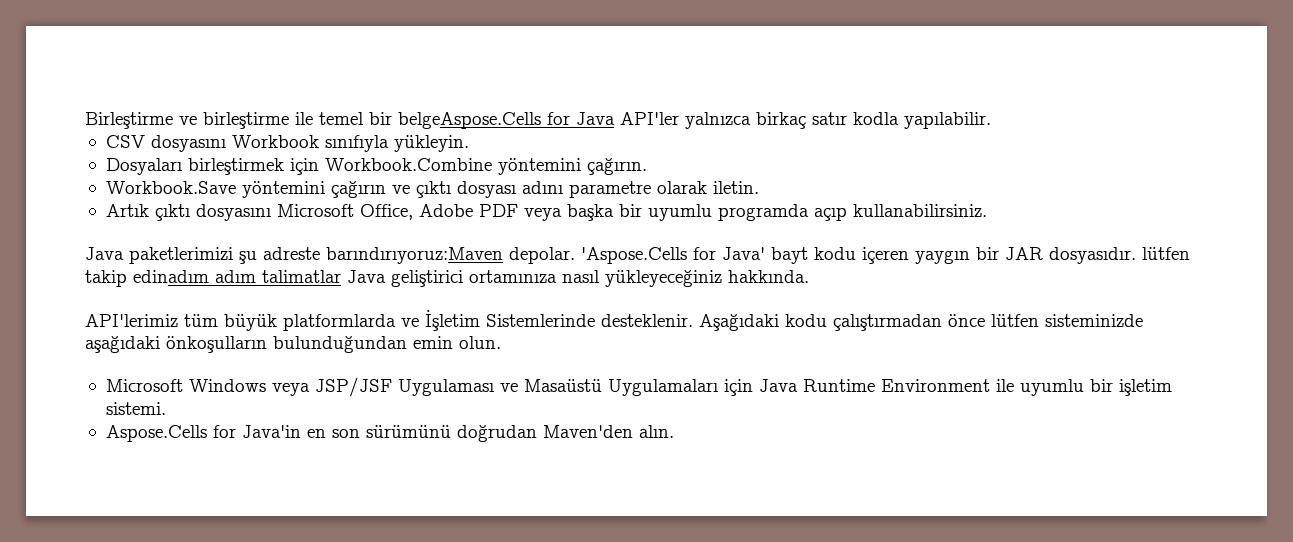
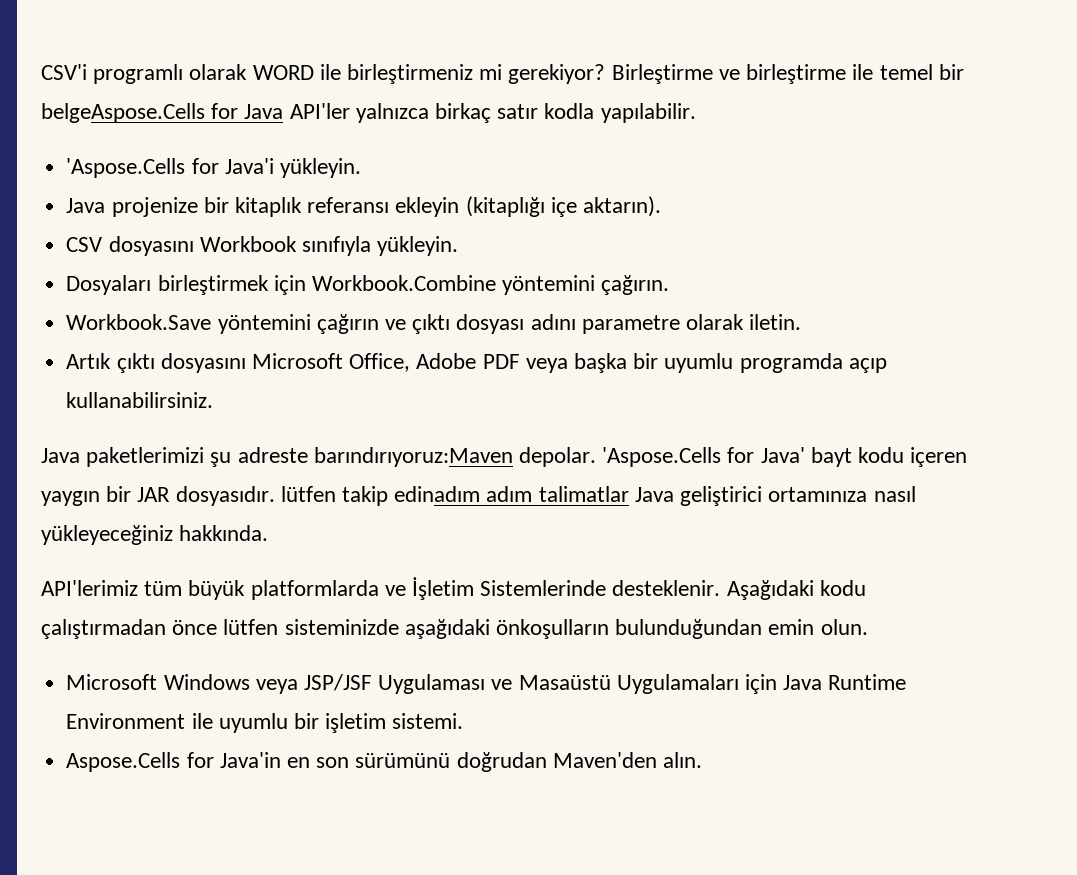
+ CSV'i programlı olarak WORD ile birleştirmeniz mi gerekiyor?
+ 'Aspose.Cells for Java'i yükleyin.
+ Java projenize bir kitaplık referansı ekleyin (kitaplığı içe aktarın).

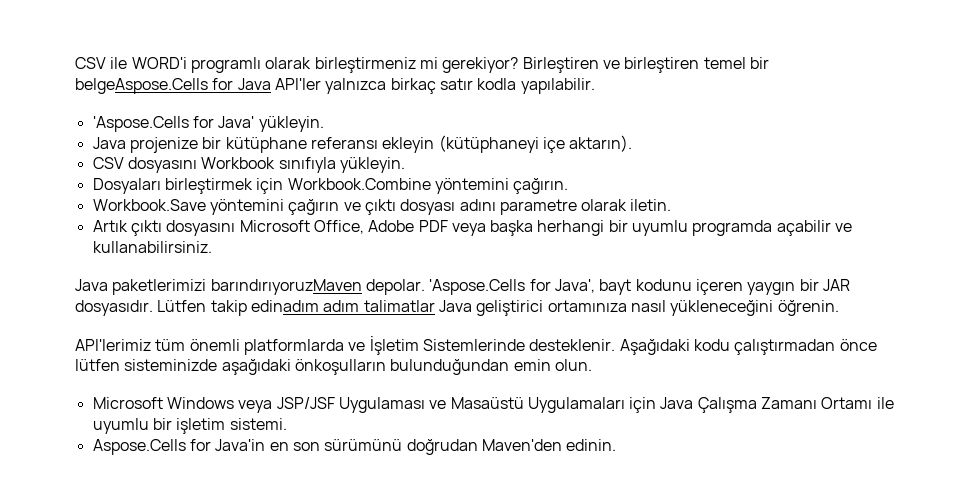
- CSV'i programlı olarak WORD ile birleştirmeniz mi gerekiyor? Birleştirme ve birleştirme ile temel bir belgeAspose.Cells for Java API'ler yalnızca birkaç satır kodla yapılabilir.
+ CSV ile WORD'i programlı olarak birleştirmeniz mi gerekiyor? Birleştiren ve birleştiren temel bir belgeAspose.Cells for Java API'ler yalnızca birkaç satır kodla yapılabilir.
- 'Aspose.Cells for Java'i yükleyin.
+ 'Aspose.Cells for Java' yükleyin.
- Java projenize bir kitaplık referansı ekleyin (kitaplığı içe aktarın).
+ Java projenize bir kütüphane referansı ekleyin (kütüphaneyi içe aktarın).
- Artık çıktı dosyasını Microsoft Office, Adobe PDF veya başka bir uyumlu programda açıp kullanabilirsiniz.
+ Artık çıktı dosyasını Microsoft Office, Adobe PDF veya başka herhangi bir uyumlu programda açabilir ve kullanabilirsiniz.
- Java paketlerimizi şu adreste barındırıyoruz:Maven depolar. 'Aspose.Cells for Java' bayt kodu içeren yaygın bir JAR dosyasıdır. lütfen takip edinadım adım talimatlar Java geliştirici ortamınıza nasıl yükleyeceğiniz hakkında.
+ Java paketlerimizi barındırıyoruzMaven depolar. 'Aspose.Cells for Java', bayt kodunu içeren yaygın bir JAR dosyasıdır. Lütfen takip edinadım adım talimatlar Java geliştirici ortamınıza nasıl yükleneceğini öğrenin.
- API'lerimiz tüm büyük platformlarda ve İşletim Sistemlerinde desteklenir.
+ API'lerimiz tüm önemli platformlarda ve İşletim Sistemlerinde desteklenir.
- Microsoft Windows veya JSP/JSF Uygulaması ve Masaüstü Uygulamaları için Java Runtime Environment ile uyumlu bir işletim sistemi.
+ Microsoft Windows veya JSP/JSF Uygulaması ve Masaüstü Uygulamaları için Java Çalışma Zamanı Ortamı ile uyumlu bir işletim sistemi.
- Aspose.Cells for Java'in en son sürümünü doğrudan Maven'den alın.
+ Aspose.Cells for Java'in en son sürümünü doğrudan Maven'den edinin.

